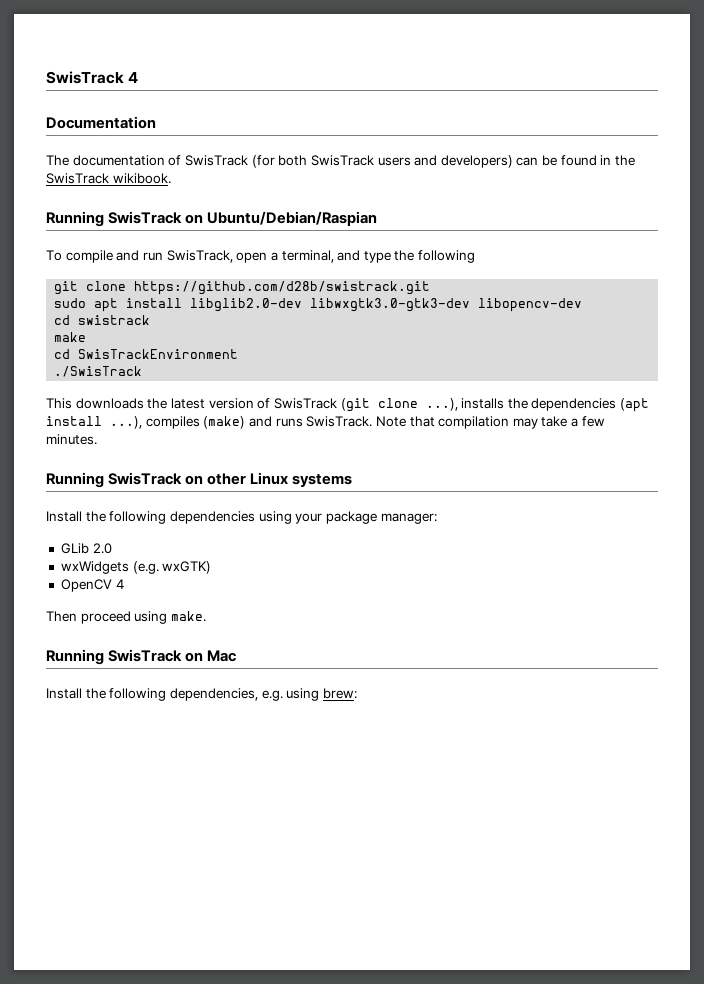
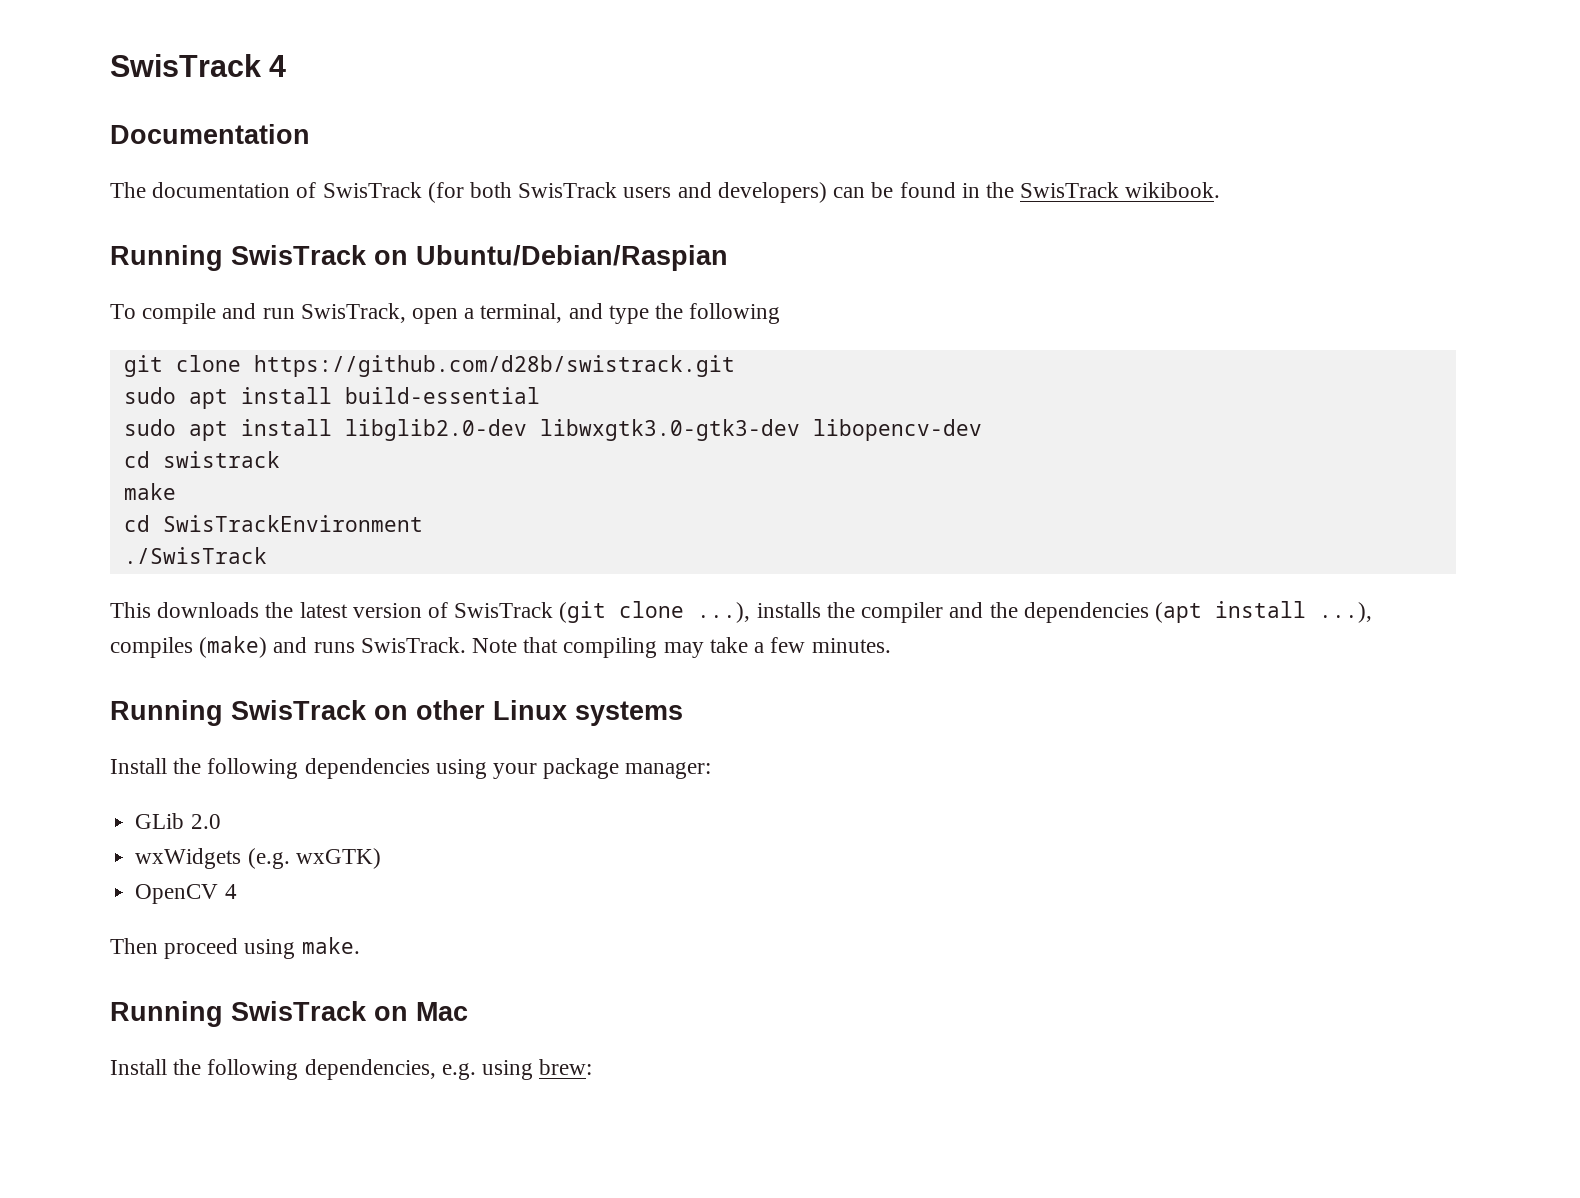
+ sudo apt install build-essential
- This downloads the latest version of SwisTrack (git clone ...), installs the dependencies (apt install ...), compiles (make) and runs SwisTrack.
+ This downloads the latest version of SwisTrack (git clone ...), installs the compiler and the dependencies (apt install ...), compiles (make) and runs SwisTrack.
- Note that compilation may take a few minutes.
+ Note that compiling may take a few minutes.

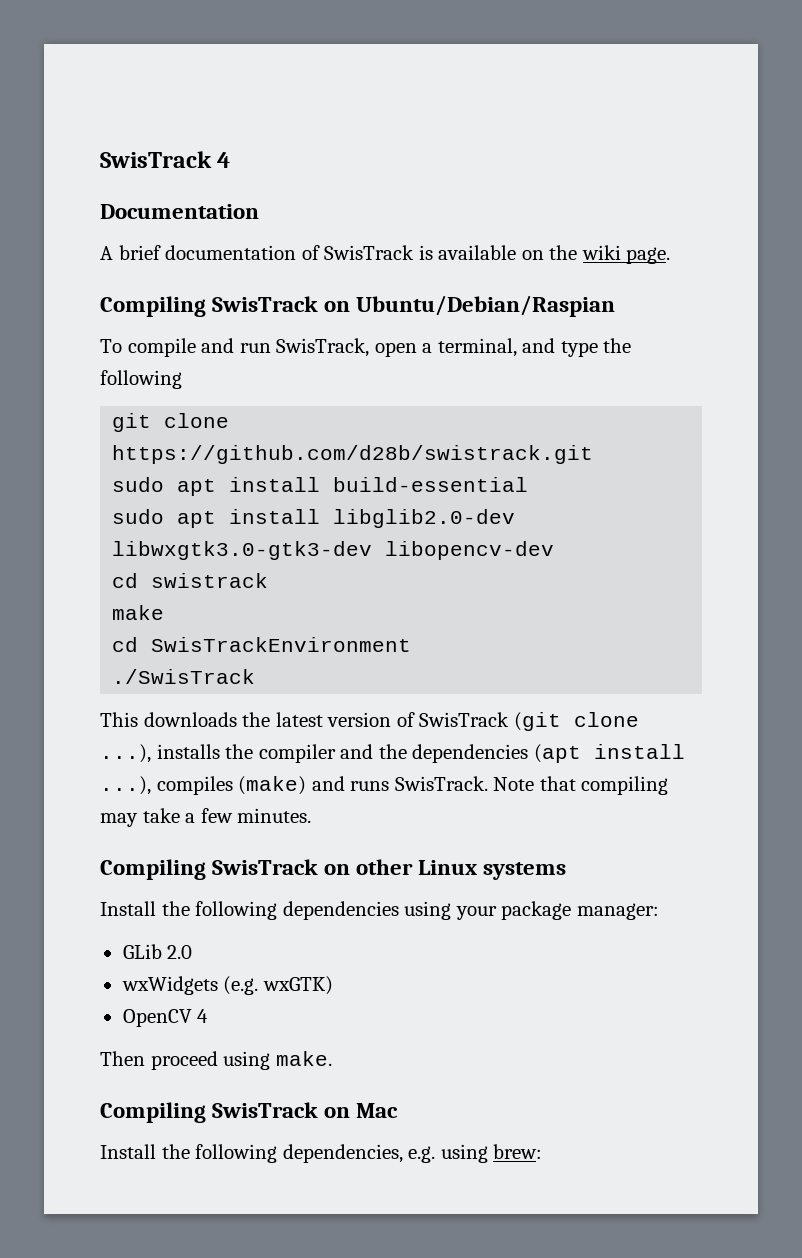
- The documentation of SwisTrack (for both SwisTrack users and developers) can be found in the SwisTrack wikibook.
- Running SwisTrack on Ubuntu/Debian/Raspian
+ A brief documentation of SwisTrack is available on the wiki page.
+ Compiling SwisTrack on Ubuntu/Debian/Raspian
- Running SwisTrack on other Linux systems
+ Compiling SwisTrack on other Linux systems
- Running SwisTrack on Mac
+ Compiling SwisTrack on Mac

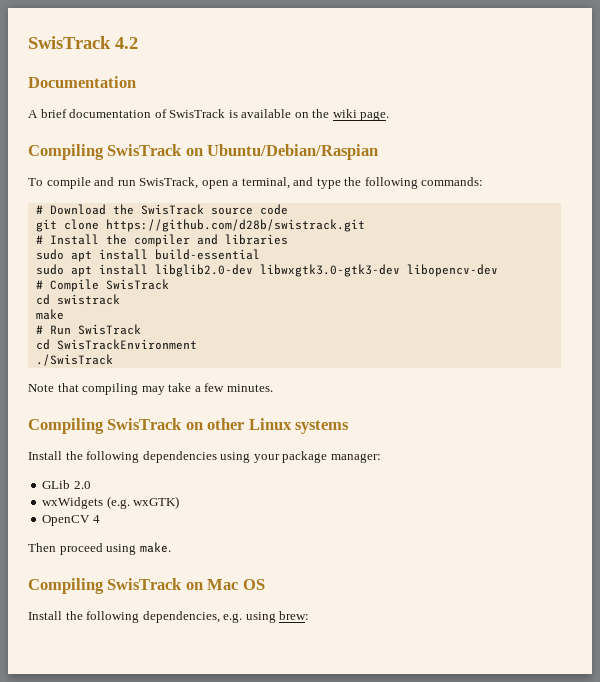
- SwisTrack 4
+ SwisTrack 4.2
- To compile and run SwisTrack, open a terminal, and type the following
+ To compile and run SwisTrack, open a terminal, and type the following commands:
+ # Download the SwisTrack source code
  git clone https://github.com/d28b/swistrack.git
+ # Install the compiler and libraries
+ # Compile SwisTrack
+ # Run SwisTrack
- This downloads the latest version of SwisTrack (git clone ...), installs the compiler and the dependencies (apt install ...), compiles (make) and runs SwisTrack.
- Compiling SwisTrack on Mac
+ Compiling SwisTrack on Mac OS

